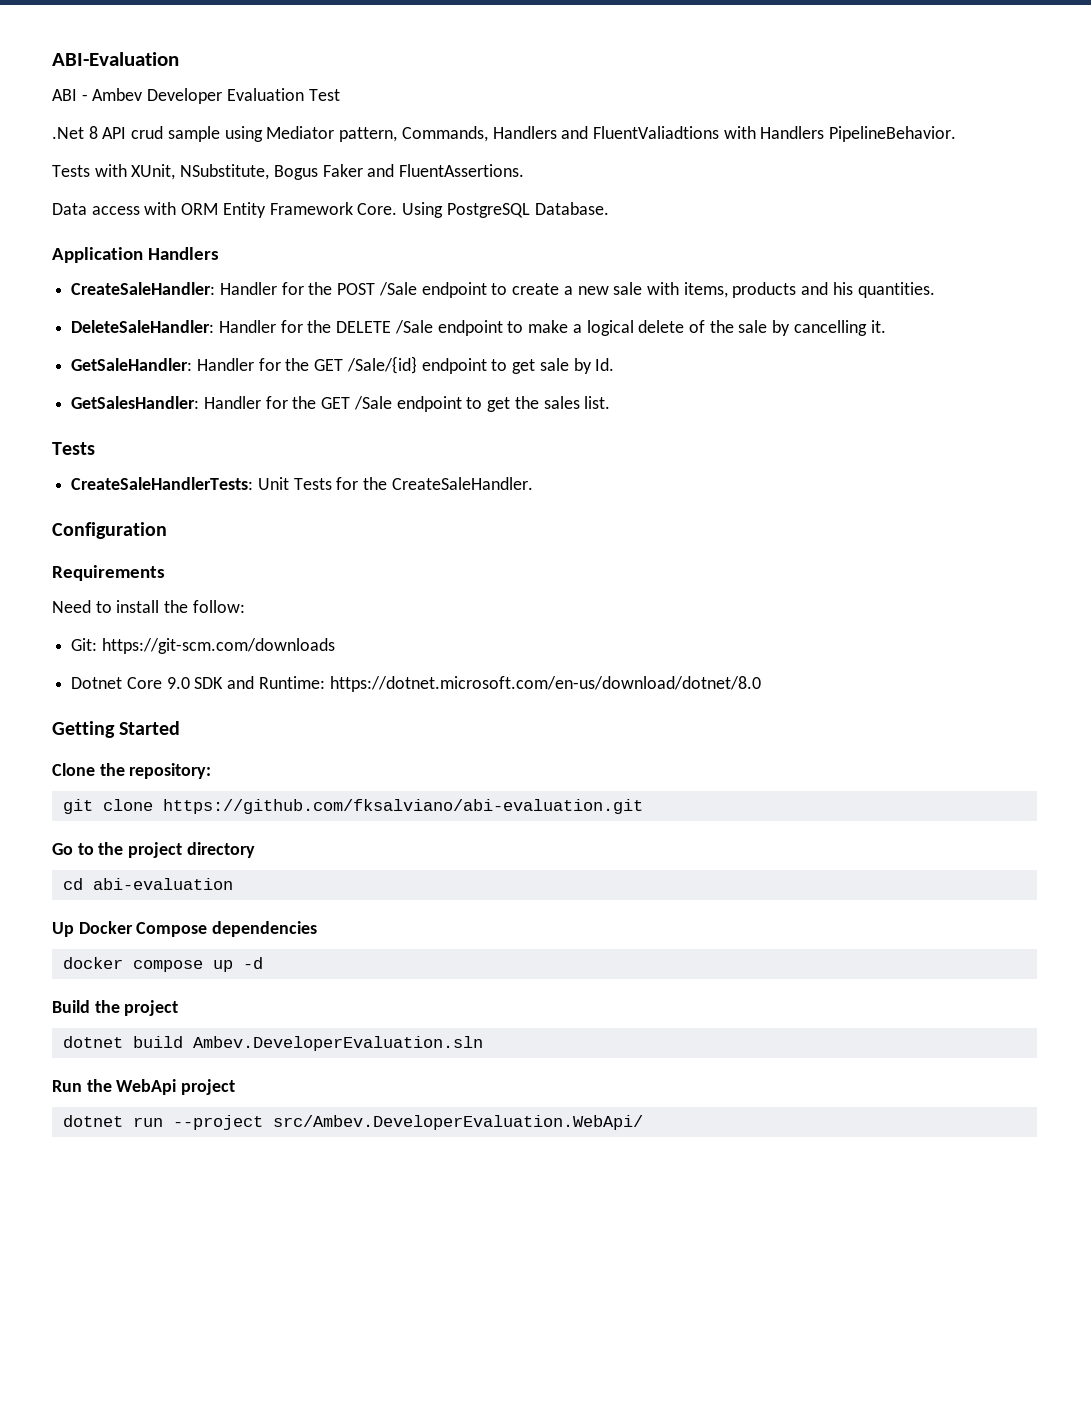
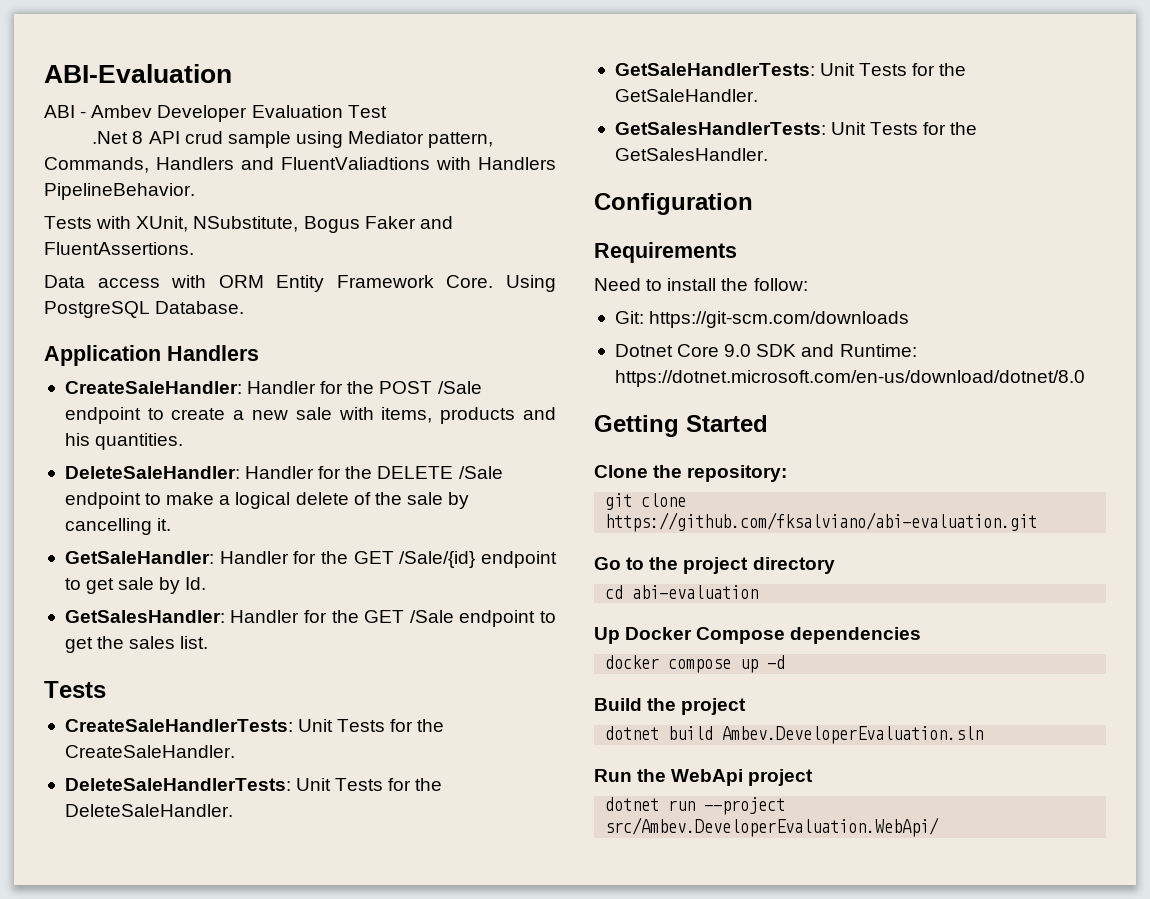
+ DeleteSaleHandlerTests: Unit Tests for the DeleteSaleHandler.
+ GetSaleHandlerTests: Unit Tests for the GetSaleHandler.
+ GetSalesHandlerTests: Unit Tests for the GetSalesHandler.

